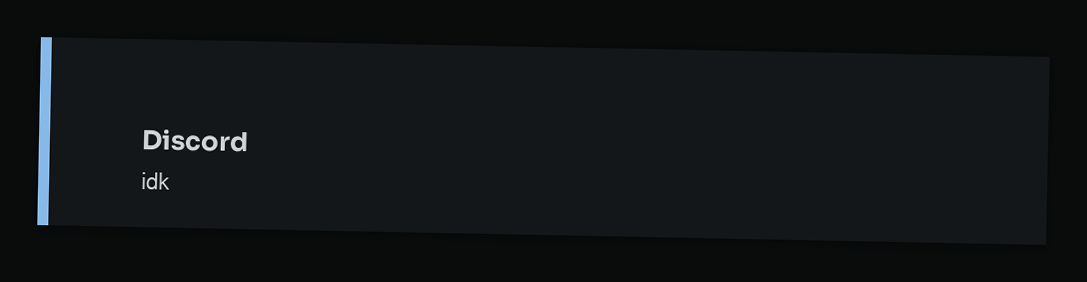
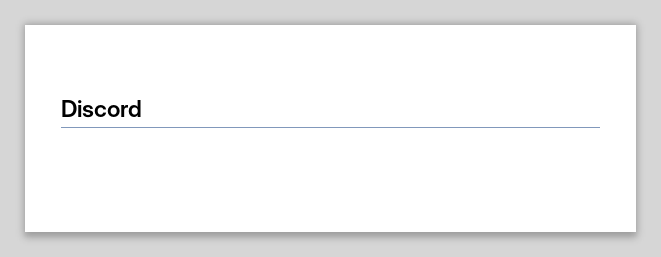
- idk

